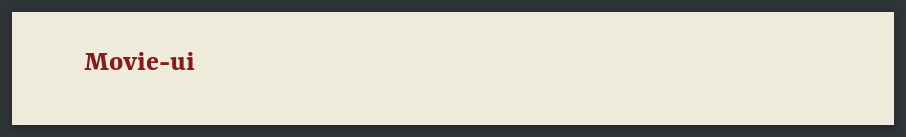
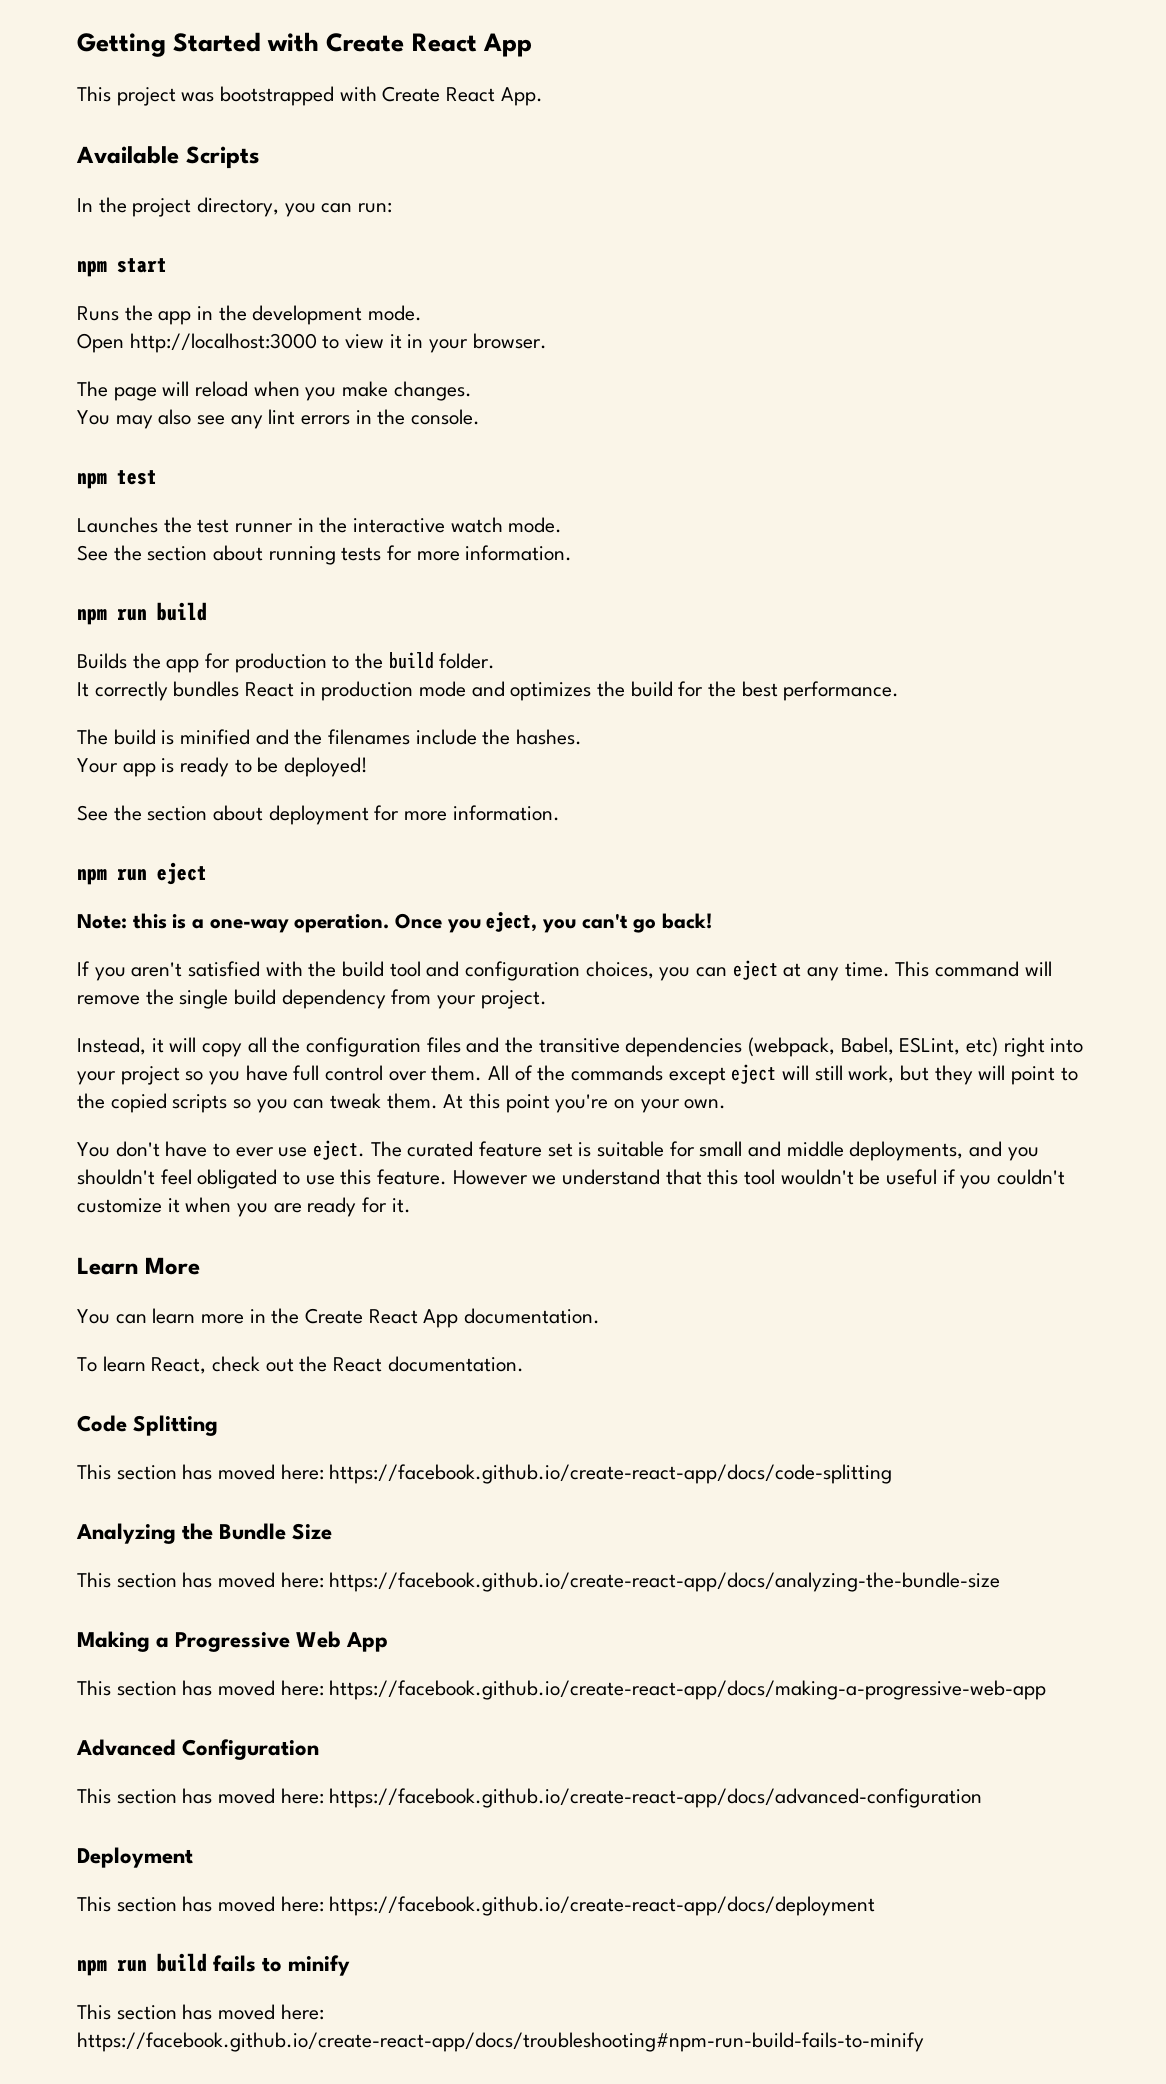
- Movie-ui
+ Getting Started with Create React App
+ This project was bootstrapped with Create React App.
+ Available Scripts
+ In the project directory, you can run:
+ npm start
+ Runs the app in the development mode.
+ Open http://localhost:3000 to view it in your browser.
+ The page will reload when you make changes.
+ You may also see any lint errors in the console.
+ npm test
+ Launches the test runner in the interactive watch mode.
+ See the section about running tests for more information.
+ npm run build
+ Builds the app for production to the build folder.
+ It correctly bundles React in production mode and optimizes the build for the best performance.
+ The build is minified and the filenames include the hashes.
+ Your app is ready to be deployed!
+ See the section about deployment for more information.
+ npm run eject
+ Note: this is a one-way operation. Once you eject, you can't go back!
+ If you aren't satisfied with the build tool and configuration choices, you can eject at any time. This command will remove the single build dependency from your project.
+ Instead, it will copy all the configuration files and the transitive dependencies (webpack, Babel, ESLint, etc) right into your project so you have full control over them. All of the commands except eject will still work, but they will point to the copied scripts so you can tweak them. At this point you're on your own.
+ You don't have to ever use eject. The curated feature set is suitable for small and middle deployments, and you shouldn't feel obligated to use this feature. However we understand that this tool wouldn't be useful if you couldn't customize it when you are ready for it.
+ Learn More
+ You can learn more in the Create React App documentation.
+ To learn React, check out the React documentation.
+ Code Splitting
+ This section has moved here: https://facebook.github.io/create-react-app/docs/code-splitting
+ Analyzing the Bundle Size
+ This section has moved here: https://facebook.github.io/create-react-app/docs/analyzing-the-bundle-size
+ Making a Progressive Web App
+ This section has moved here: https://facebook.github.io/create-react-app/docs/making-a-progressive-web-app
+ Advanced Configuration
+ This section has moved here: https://facebook.github.io/create-react-app/docs/advanced-configuration
+ Deployment
+ This section has moved here: https://facebook.github.io/create-react-app/docs/deployment
+ npm run build fails to minify
+ This section has moved here: https://facebook.github.io/create-react-app/docs/troubleshooting#npm-run-build-fails-to-minify

